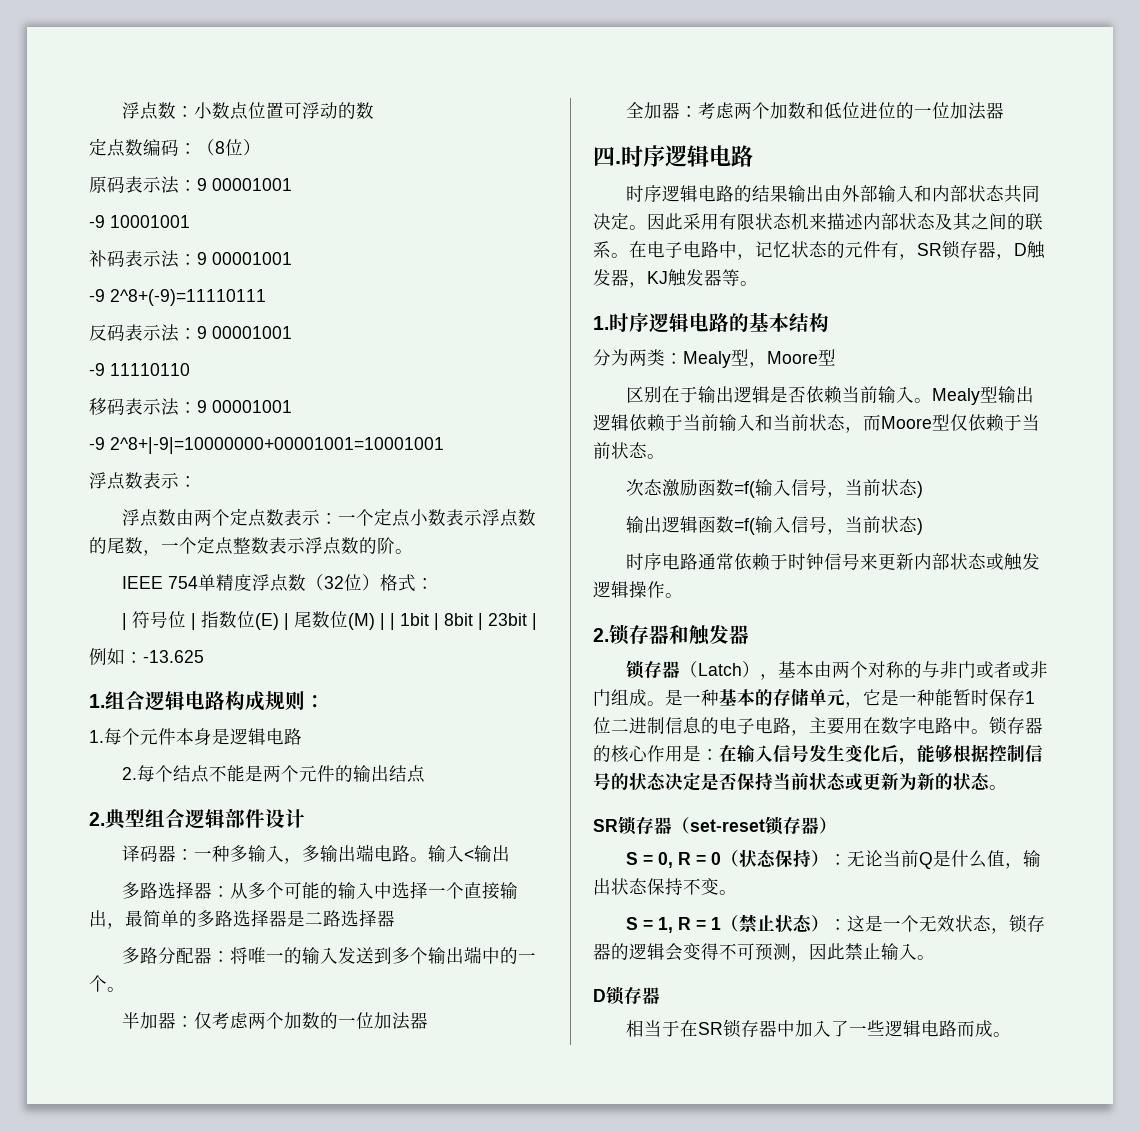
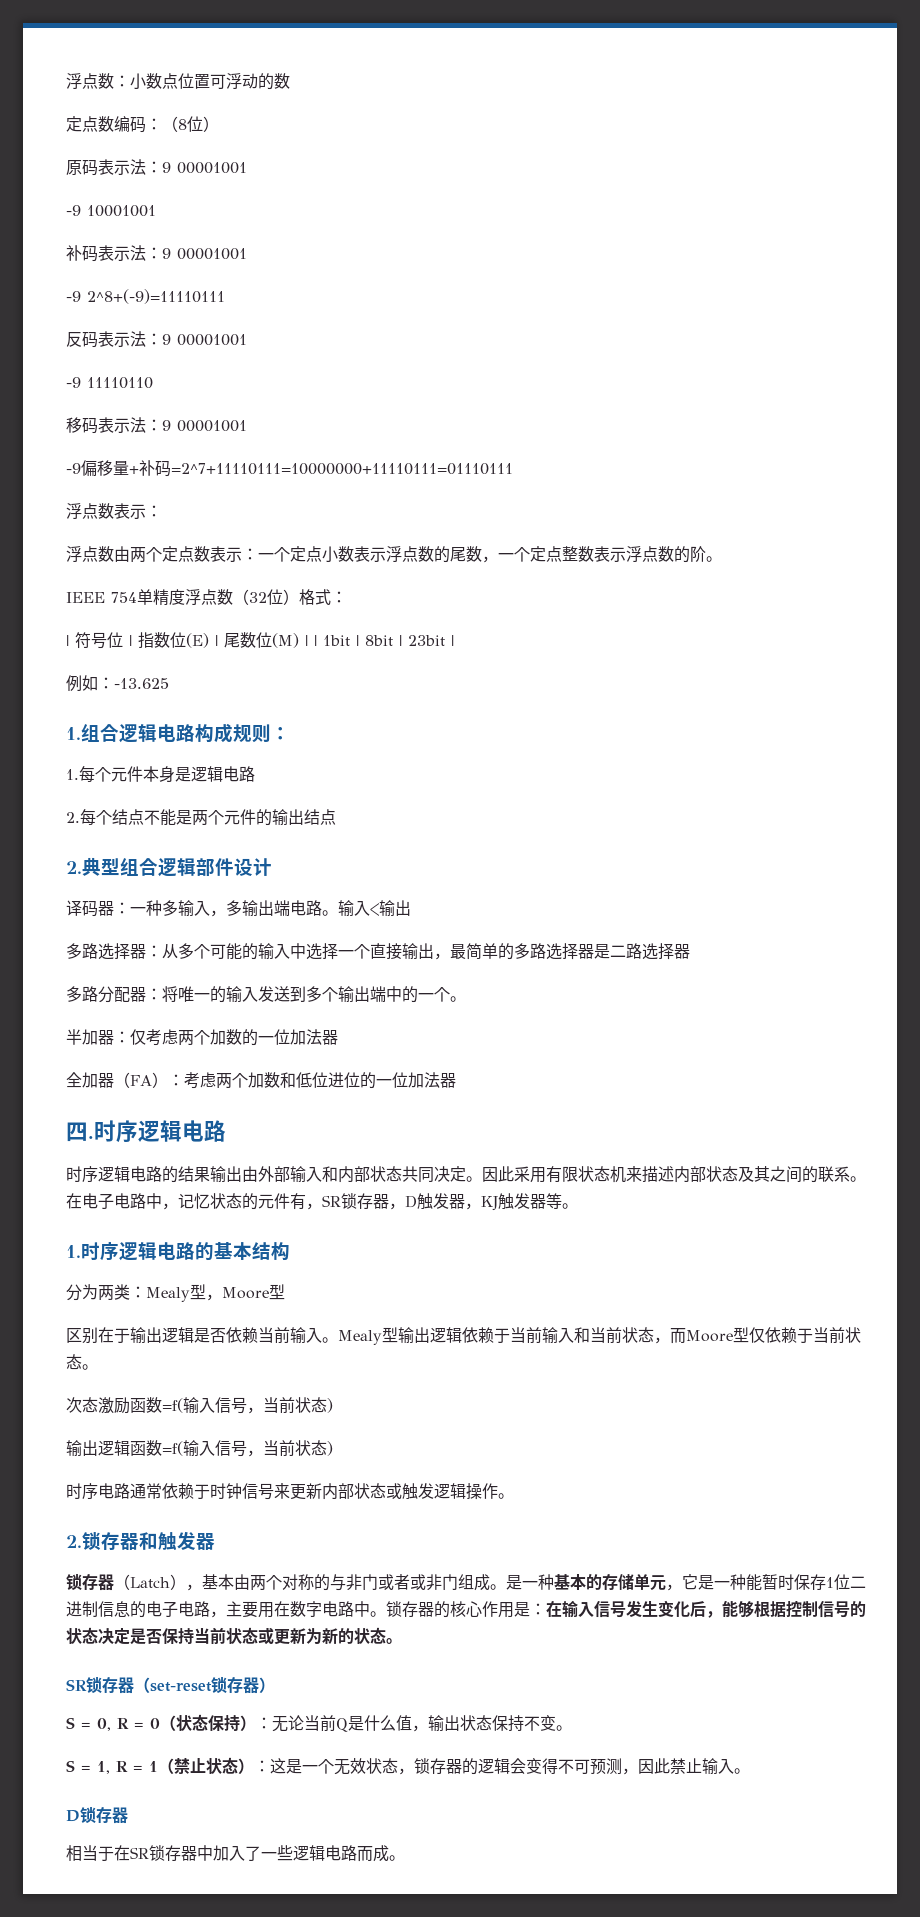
- -9 2^8+|-9|=10000000+00001001=10001001
+ -9偏移量+补码=2^7+11110111=10000000+11110111=01110111
- 全加器：考虑两个加数和低位进位的一位加法器
+ 全加器（FA）：考虑两个加数和低位进位的一位加法器

